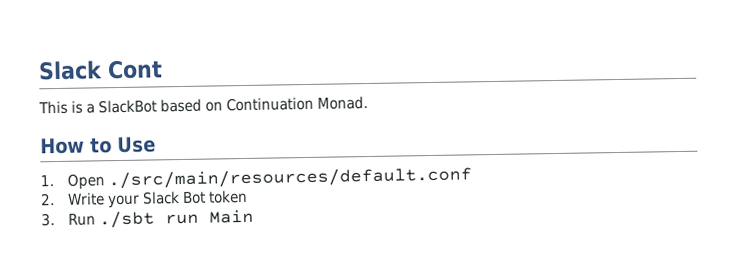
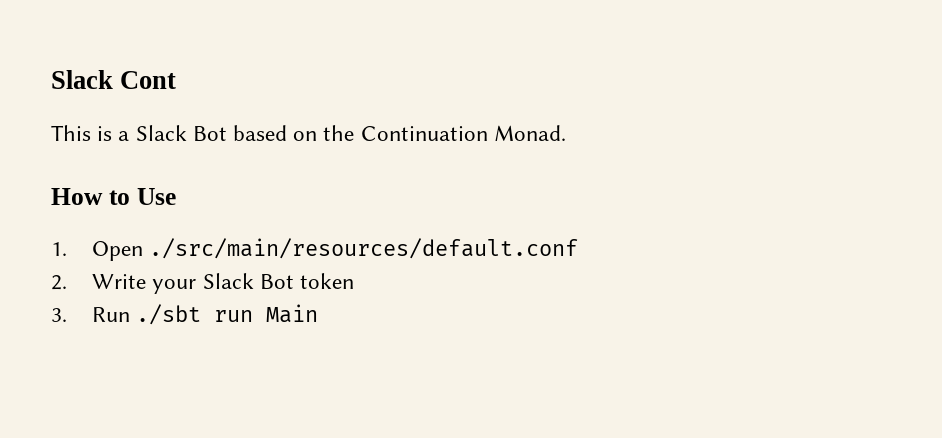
- This is a SlackBot based on Continuation Monad.
+ This is a Slack Bot based on the Continuation Monad.

